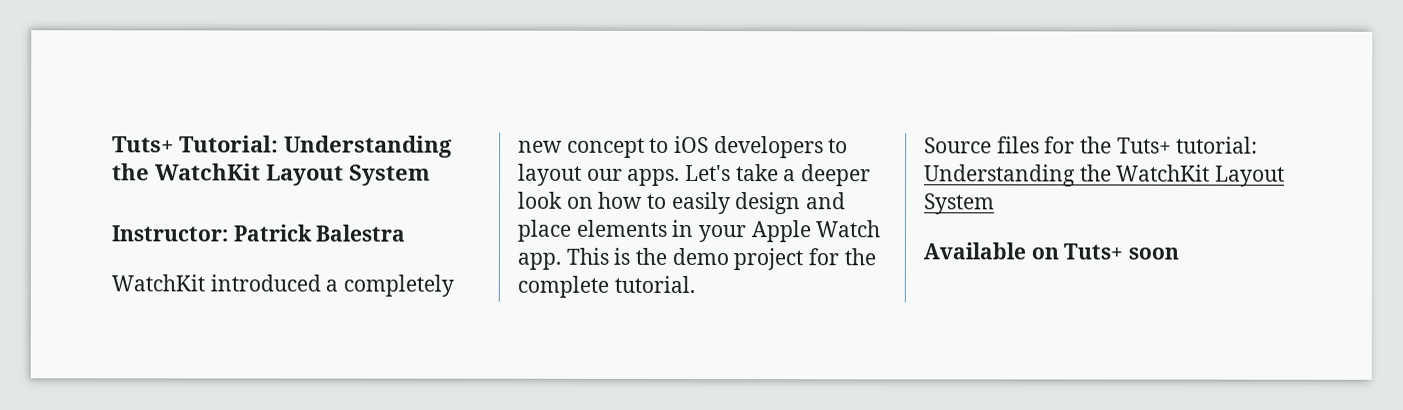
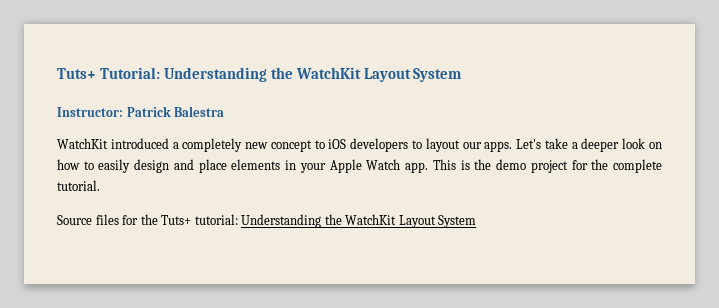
- Available on Tuts+ soon

